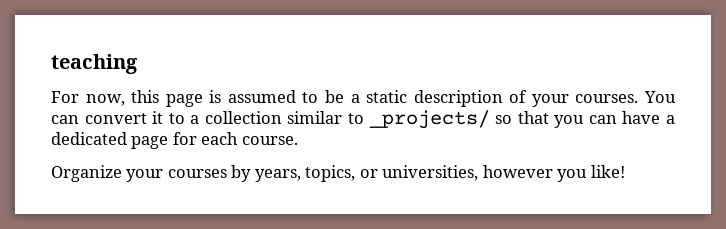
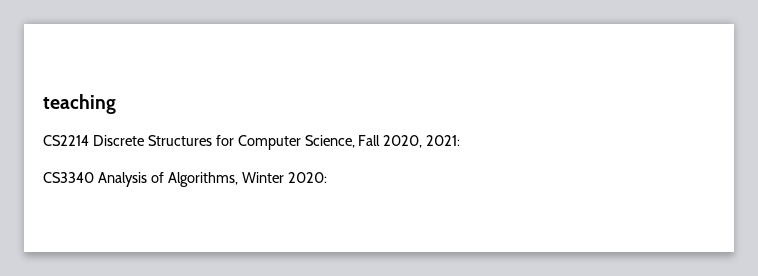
- For now, this page is assumed to be a static description of your courses. You can convert it to a collection similar to _projects/ so that you can have a dedicated page for each course.
- Organize your courses by years, topics, or universities, however you like!
+ CS2214 Discrete Structures for Computer Science, Fall 2020, 2021:
+ CS3340 Analysis of Algorithms, Winter 2020:

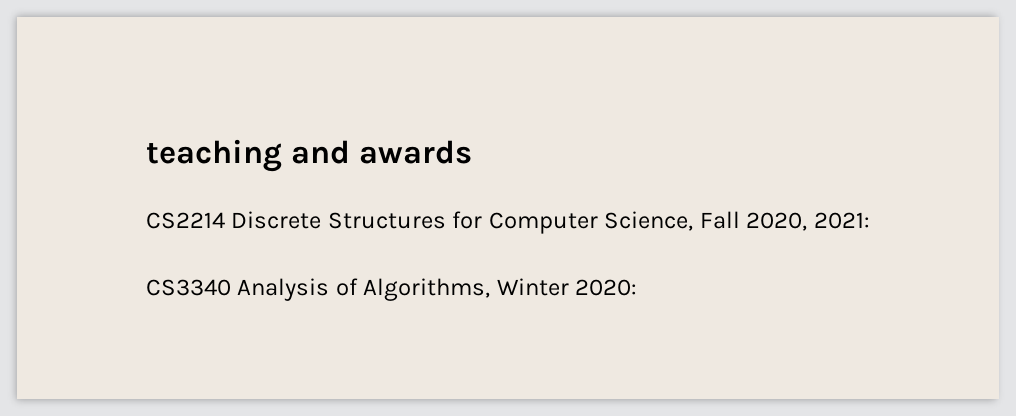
- teaching
+ teaching and awards

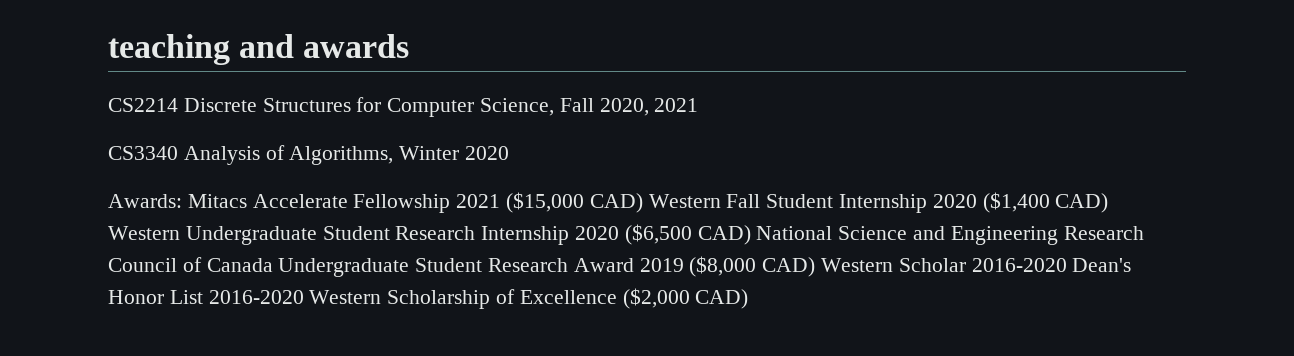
- CS2214 Discrete Structures for Computer Science, Fall 2020, 2021:
+ CS2214 Discrete Structures for Computer Science, Fall 2020, 2021
- CS3340 Analysis of Algorithms, Winter 2020:
+ CS3340 Analysis of Algorithms, Winter 2020
+ Awards: Mitacs Accelerate Fellowship 2021 ($15,000 CAD) Western Fall Student Internship 2020 ($1,400 CAD) Western Undergraduate Student Research Internship 2020 ($6,500 CAD) National Science and Engineering Research Council of Canada Undergraduate Student Research Award 2019 ($8,000 CAD) Western Scholar 2016-2020 Dean's Honor List 2016-2020 Western Scholarship of Excellence ($2,000 CAD)

